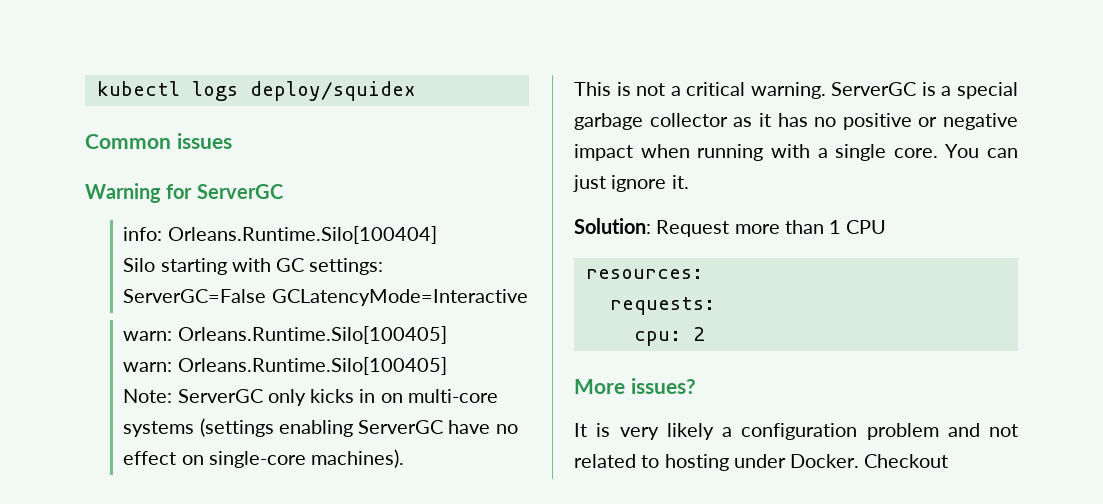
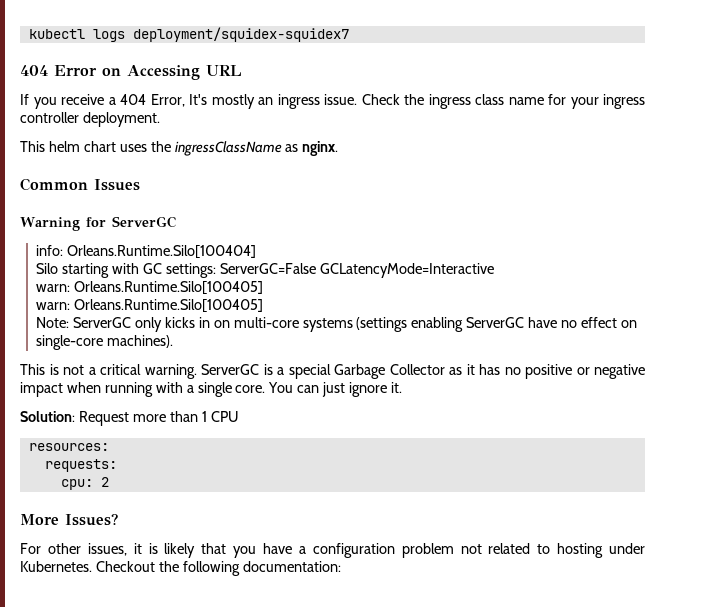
- kubectl logs deploy/squidex
+ kubectl logs deployment/squidex-squidex7
+ 404 Error on Accessing URL
+ If you receive a 404 Error, It's mostly an ingress issue. Check the ingress class name for your ingress controller deployment.
+ This helm chart uses the ingressClassName as nginx.
- Common issues
+ Common Issues
- ServerGC is a special garbage collector as it has no positive or negative impact when running with a single core.
+ ServerGC is a special Garbage Collector as it has no positive or negative impact when running with a single core.
- More issues?
- It is very likely a configuration problem and not related to hosting under Docker. Checkout
+ More Issues?
+ For other issues, it is likely that you have a configuration problem not related to hosting under Kubernetes. Checkout the following documentation:

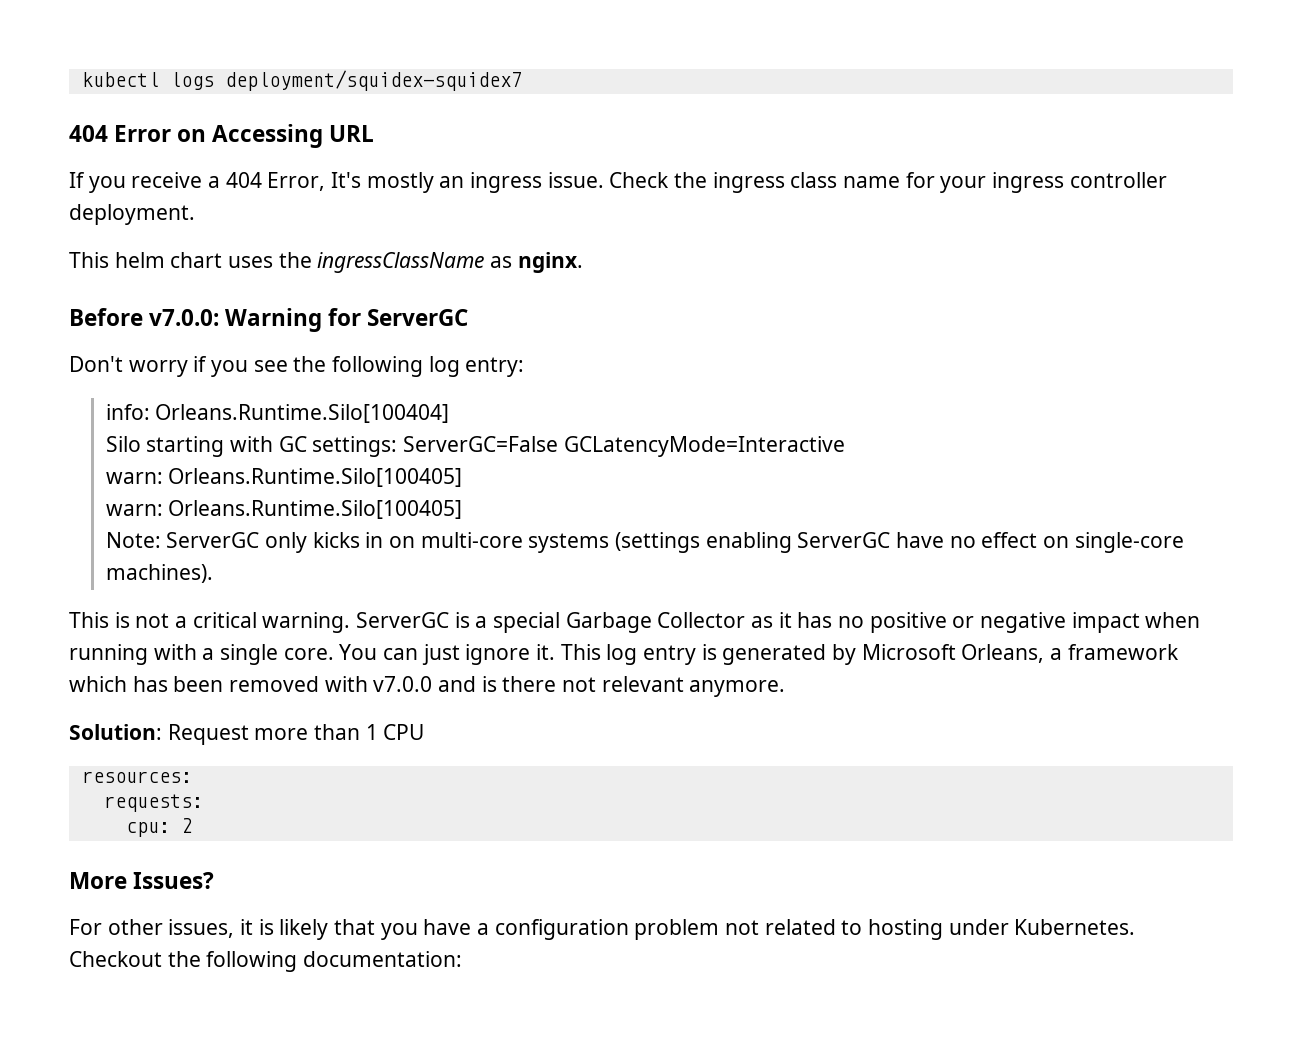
- Common Issues
- Warning for ServerGC
+ Before v7.0.0: Warning for ServerGC
+ Don't worry if you see the following log entry:
+ This log entry is generated by Microsoft Orleans, a framework which has been removed with v7.0.0 and is there not relevant anymore.

